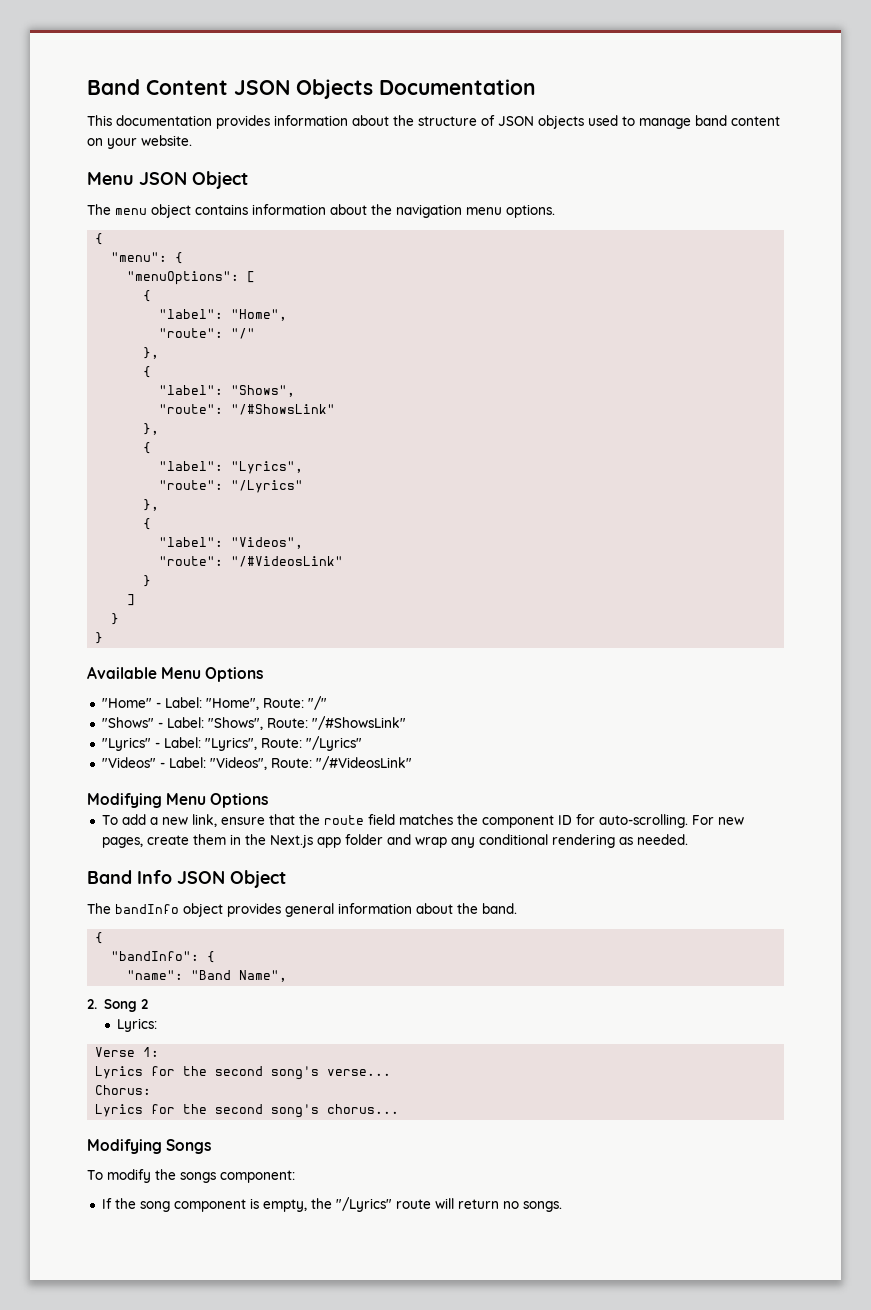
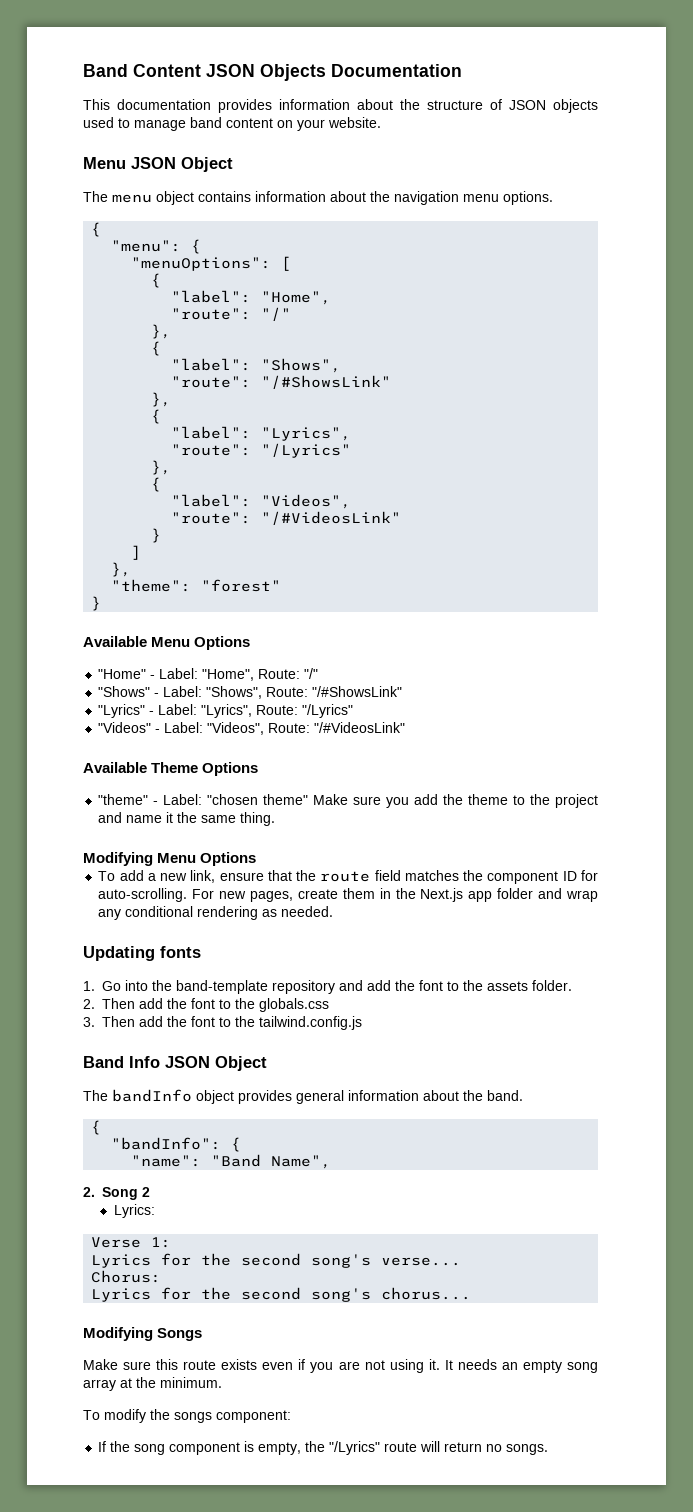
  ]
- }
+ },
+ "theme": "forest"
+ Available Theme Options
+ "theme" - Label: "chosen theme" Make sure you add the theme to the project and name it the same thing.
+ Updating fonts
+ 1. Go into the band-template repository and add the font to the assets folder.
+ 2. Then add the font to the globals.css
+ 3. Then add the font to the tailwind.config.js
+ Make sure this route exists even if you are not using it. It needs an empty song array at the minimum.

